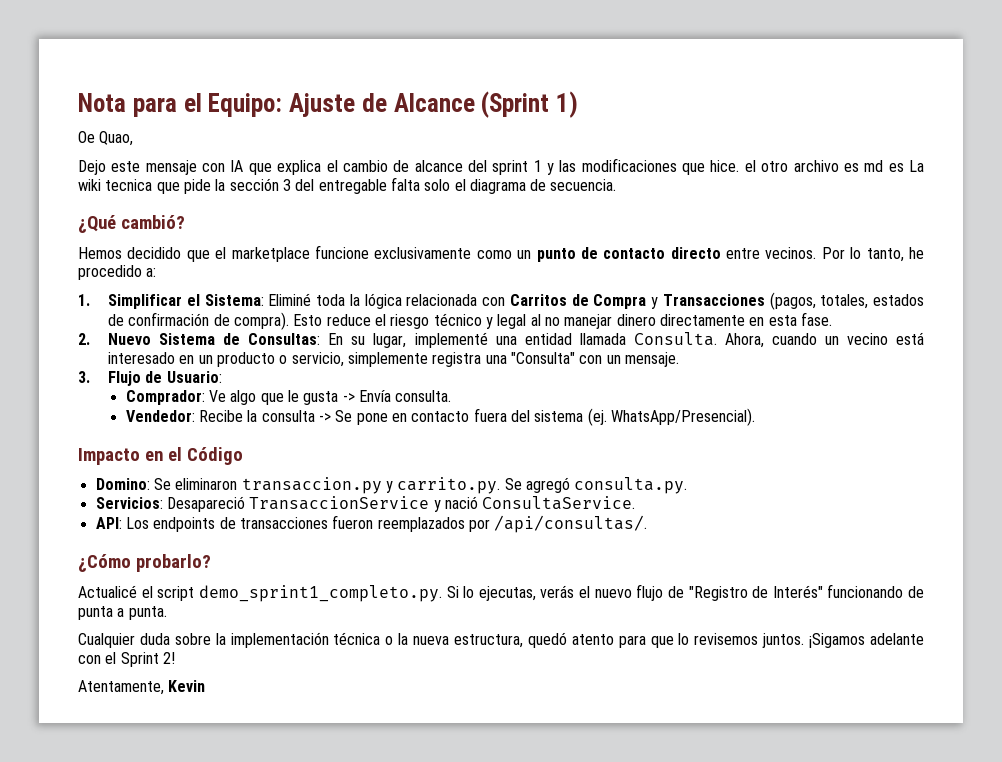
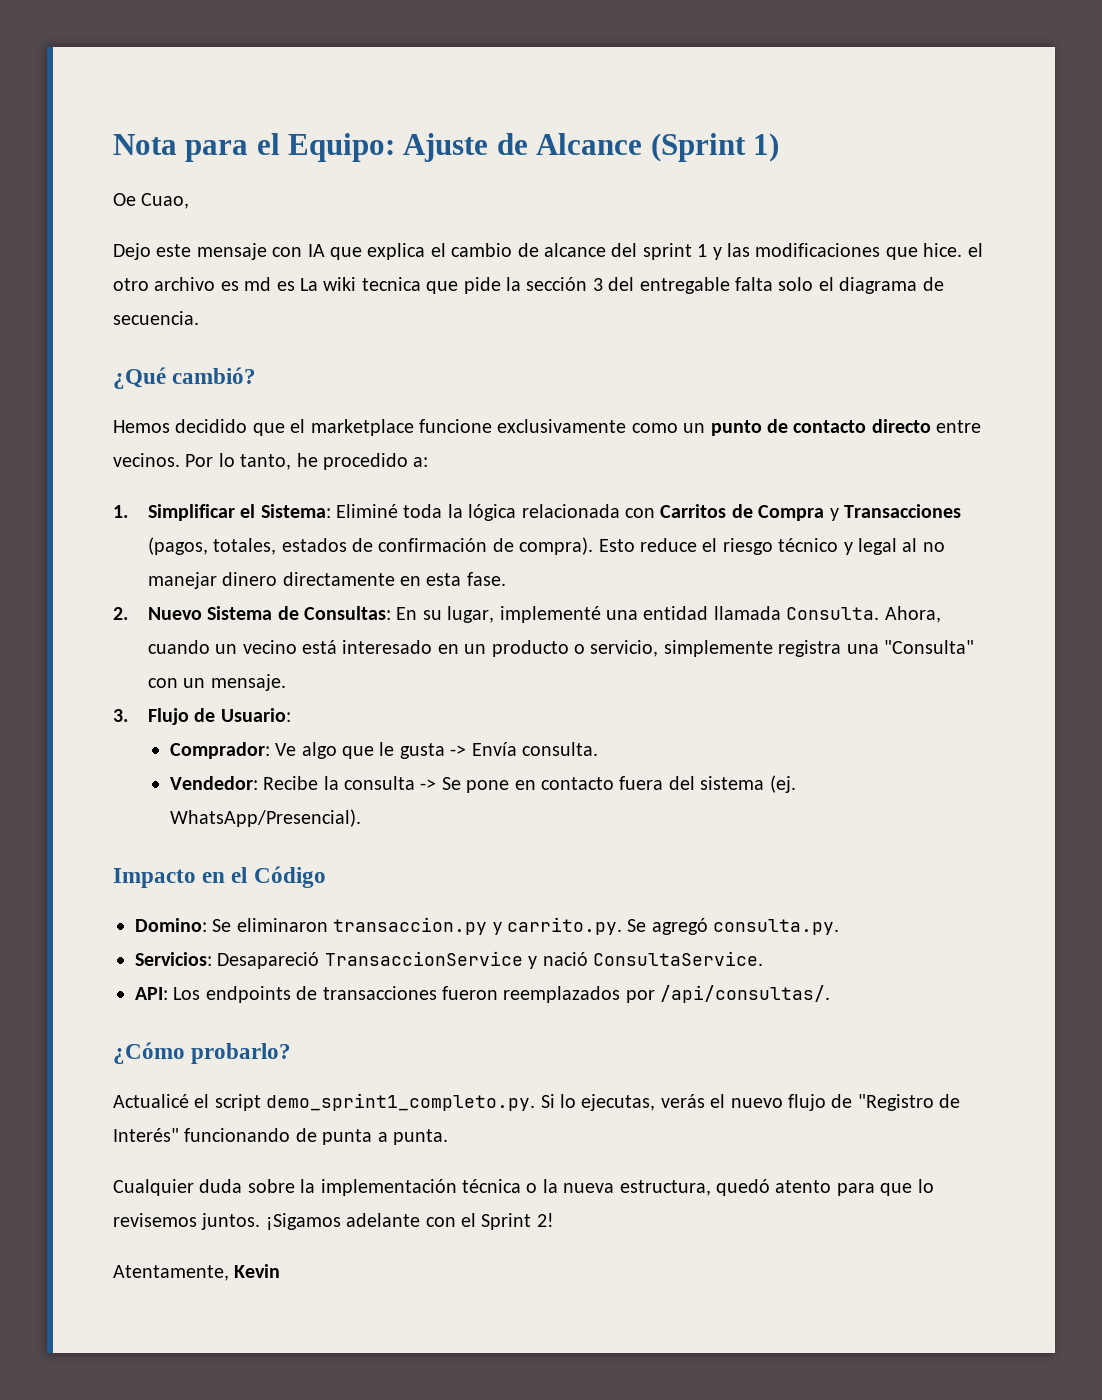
- Oe Quao,
+ Oe Cuao,

